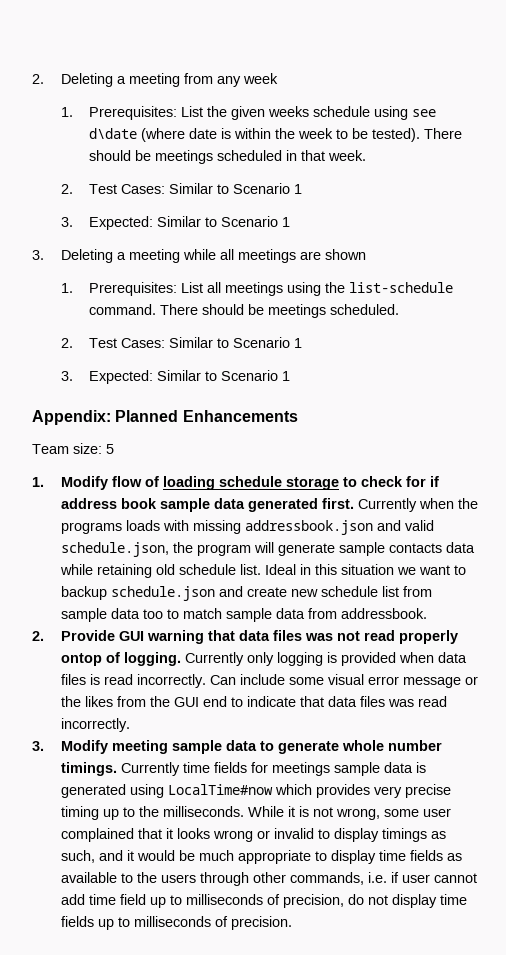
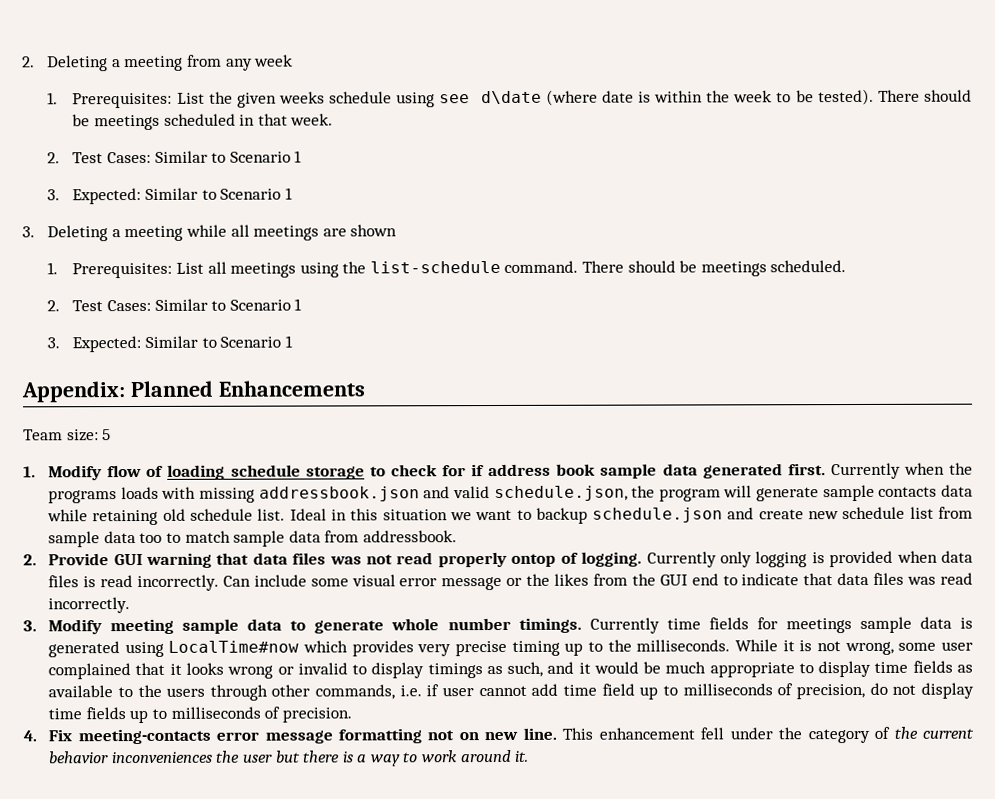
+ 4. Fix meeting-contacts error message formatting not on new line. This enhancement fell under the category of the current behavior inconveniences the user but there is a way to work around it.

